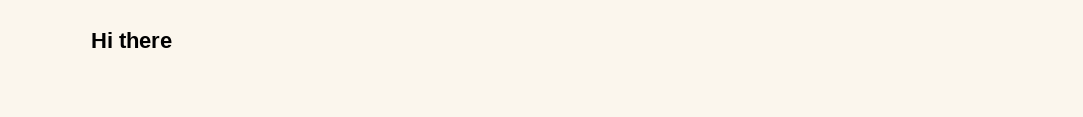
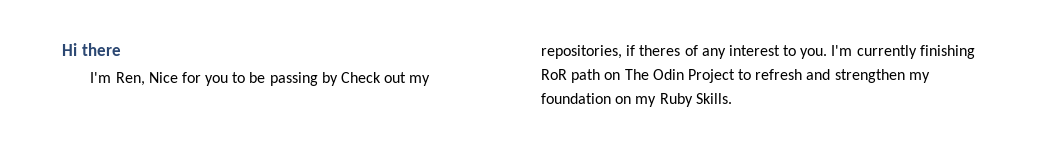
+ I'm Ren, Nice for you to be passing by Check out my repositories, if theres of any interest to you. I'm currently finishing RoR path on The Odin Project to refresh and strengthen my foundation on my Ruby Skills.

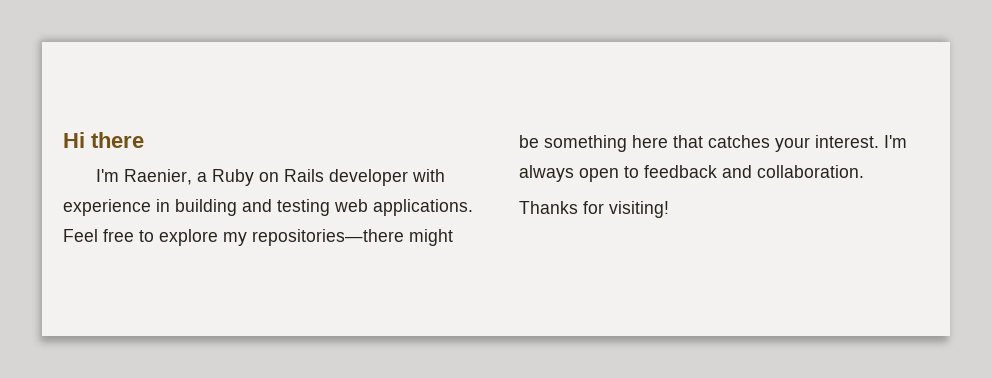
- I'm Ren, Nice for you to be passing by Check out my repositories, if theres of any interest to you. I'm currently finishing RoR path on The Odin Project to refresh and strengthen my foundation on my Ruby Skills.
+ I'm Raenier, a Ruby on Rails developer with experience in building and testing web applications. Feel free to explore my repositories—there might be something here that catches your interest. I'm always open to feedback and collaboration.
+ Thanks for visiting!

